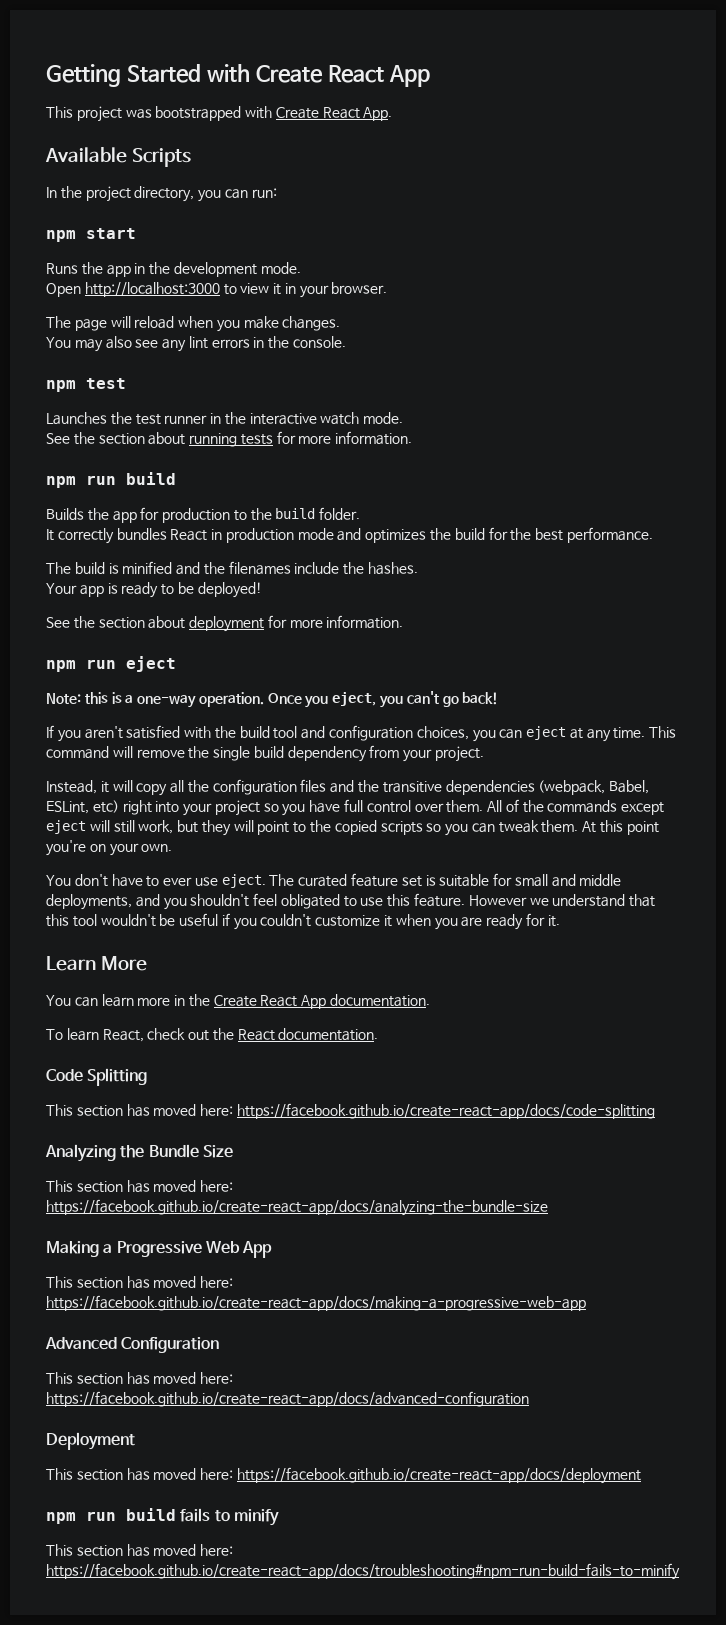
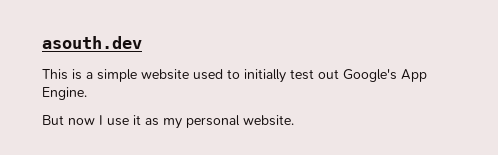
- Getting Started with Create React App
- This project was bootstrapped with Create React App.
- Available Scripts
- In the project directory, you can run:
- npm start
- Runs the app in the development mode.
- Open http://localhost:3000 to view it in your browser.
- The page will reload when you make changes.
- You may also see any lint errors in the console.
- npm test
- Launches the test runner in the interactive watch mode.
- See the section about running tests for more information.
- npm run build
- Builds the app for production to the build folder.
- It correctly bundles React in production mode and optimizes the build for the best performance.
- The build is minified and the filenames include the hashes.
- Your app is ready to be deployed!
- See the section about deployment for more information.
- npm run eject
- Note: this is a one-way operation. Once you eject, you can't go back!
- If you aren't satisfied with the build tool and configuration choices, you can eject at any time. This command will remove the single build dependency from your project.
- Instead, it will copy all the configuration files and the transitive dependencies (webpack, Babel, ESLint, etc) right into your project so you have full control over them. All of the commands except eject will still work, but they will point to the copied scripts so you can tweak them. At this point you're on your own.
- You don't have to ever use eject. The curated feature set is suitable for small and middle deployments, and you shouldn't feel obligated to use this feature. However we understand that this tool wouldn't be useful if you couldn't customize it when you are ready for it.
- Learn More
- You can learn more in the Create React App documentation.
- To learn React, check out the React documentation.
- Code Splitting
- This section has moved here: https://facebook.github.io/create-react-app/docs/code-splitting
- Analyzing the Bundle Size
- This section has moved here: https://facebook.github.io/create-react-app/docs/analyzing-the-bundle-size
- Making a Progressive Web App
- This section has moved here: https://facebook.github.io/create-react-app/docs/making-a-progressive-web-app
- Advanced Configuration
- This section has moved here: https://facebook.github.io/create-react-app/docs/advanced-configuration
- Deployment
- This section has moved here: https://facebook.github.io/create-react-app/docs/deployment
- npm run build fails to minify
- This section has moved here: https://facebook.github.io/create-react-app/docs/troubleshooting#npm-run-build-fails-to-minify
+ asouth.dev
+ This is a simple website used to initially test out Google's App Engine.
+ But now I use it as my personal website.

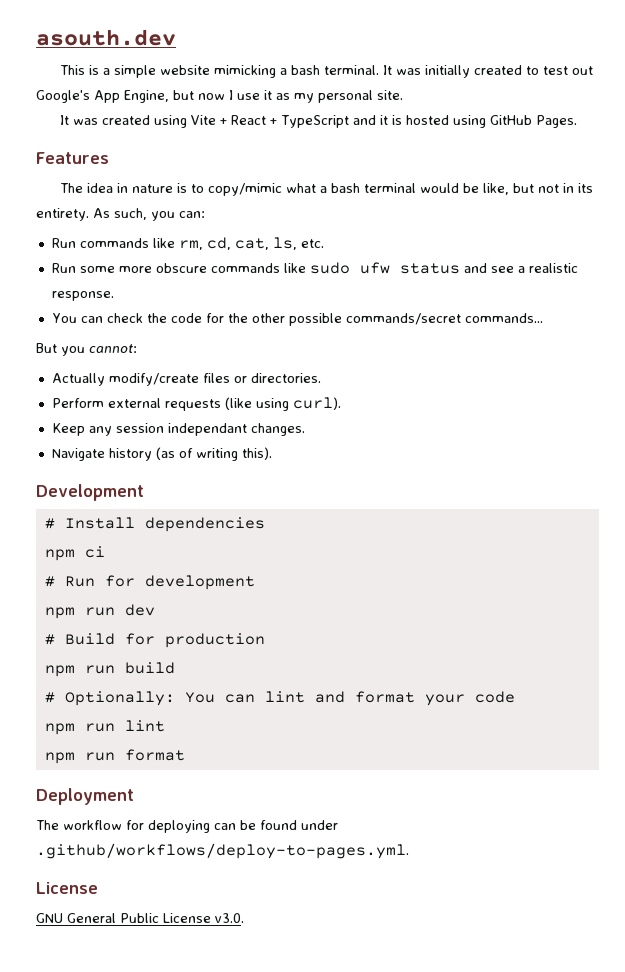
- This is a simple website used to initially test out Google's App Engine.
- But now I use it as my personal website.
+ This is a simple website mimicking a bash terminal. It was initially created to test out Google's App Engine, but now I use it as my personal site.
+ It was created using Vite + React + TypeScript and it is hosted using GitHub Pages.
+ Features
+ The idea in nature is to copy/mimic what a bash terminal would be like, but not in its entirety. As such, you can:
+ Run commands like rm, cd, cat, ls, etc.
+ Run some more obscure commands like sudo ufw status and see a realistic response.
+ You can check the code for the other possible commands/secret commands...
+ But you cannot:
+ Actually modify/create files or directories.
+ Perform external requests (like using curl).
+ Keep any session independant changes.
+ Navigate history (as of writing this).
+ Development
+ # Install dependencies
+ npm ci
+ # Run for development
+ npm run dev
+ # Build for production
+ npm run build
+ # Optionally: You can lint and format your code
+ npm run lint
+ npm run format
+ Deployment
+ The workflow for deploying can be found under .github/workflows/deploy-to-pages.yml.
+ License
+ GNU General Public License v3.0.

